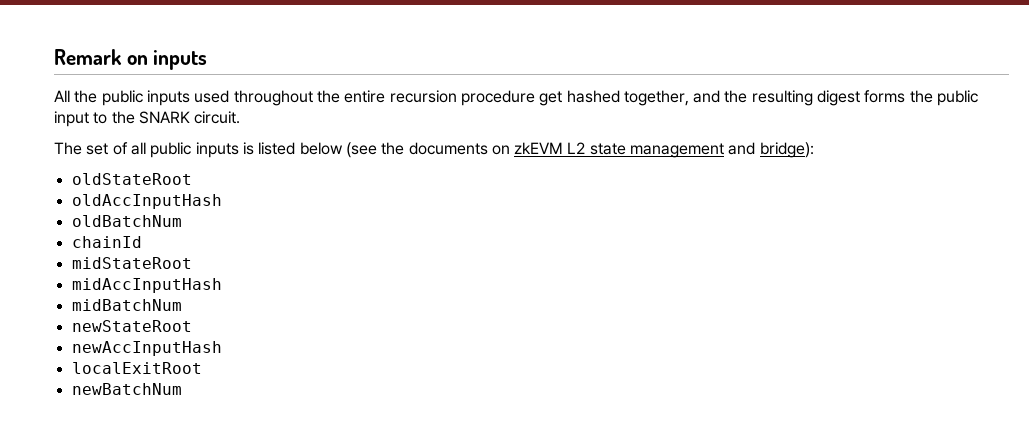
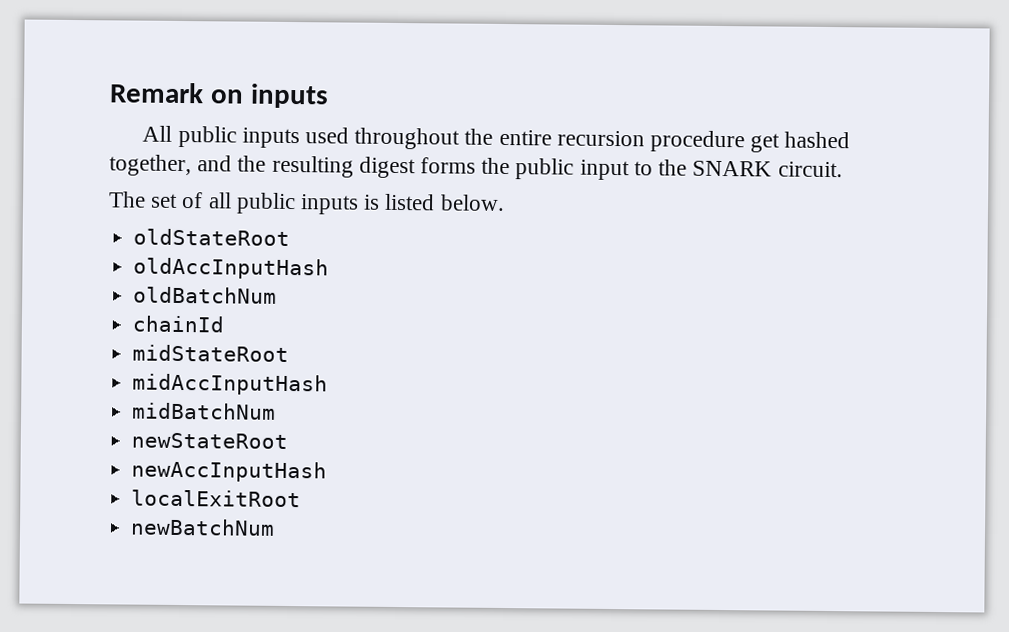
- All the public inputs used throughout the entire recursion procedure get hashed together, and the resulting digest forms the public input to the SNARK circuit.
+ All public inputs used throughout the entire recursion procedure get hashed together, and the resulting digest forms the public input to the SNARK circuit.
- The set of all public inputs is listed below (see the documents on zkEVM L2 state management and bridge):
+ The set of all public inputs is listed below.

